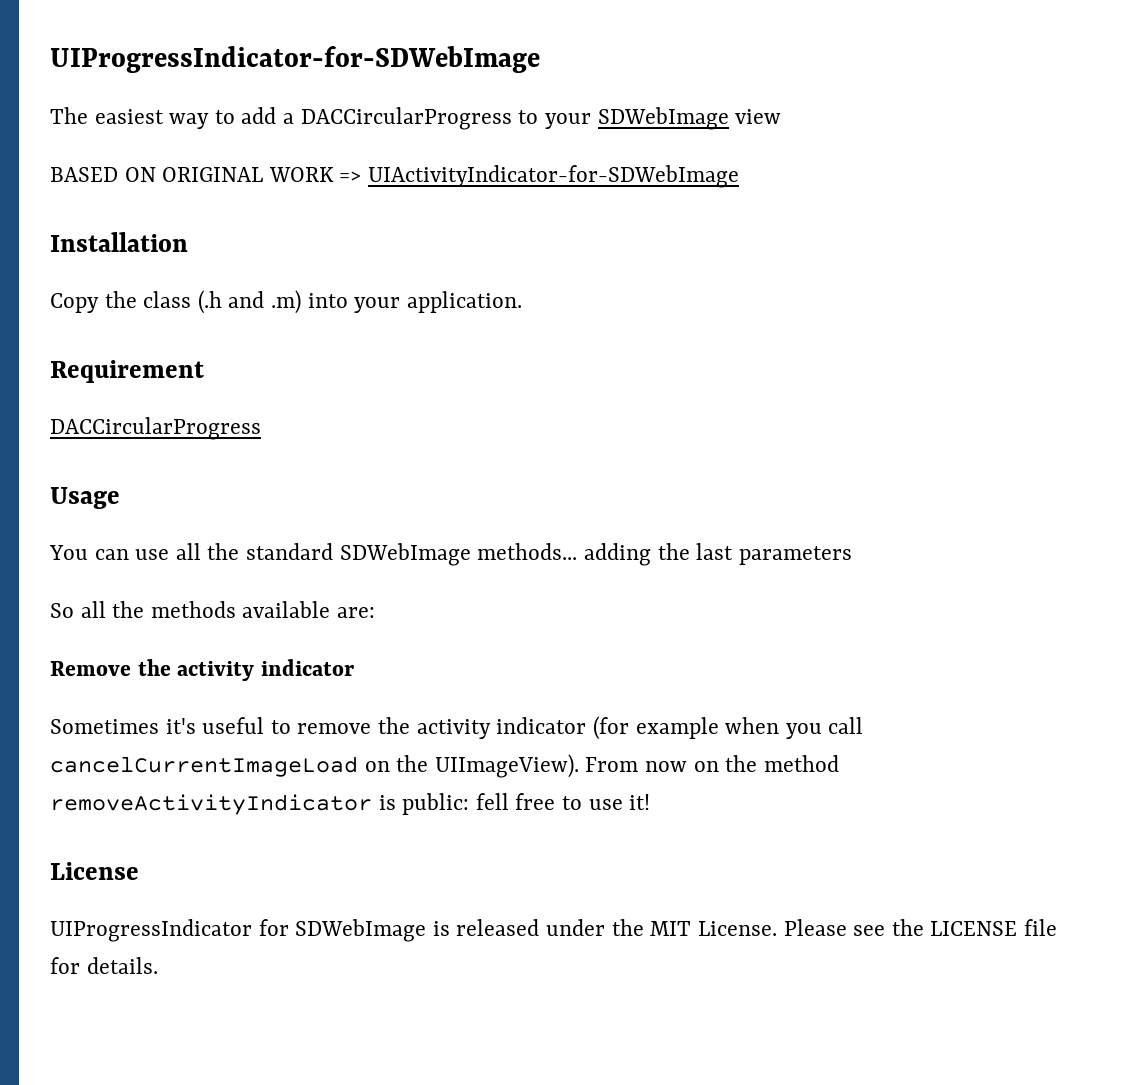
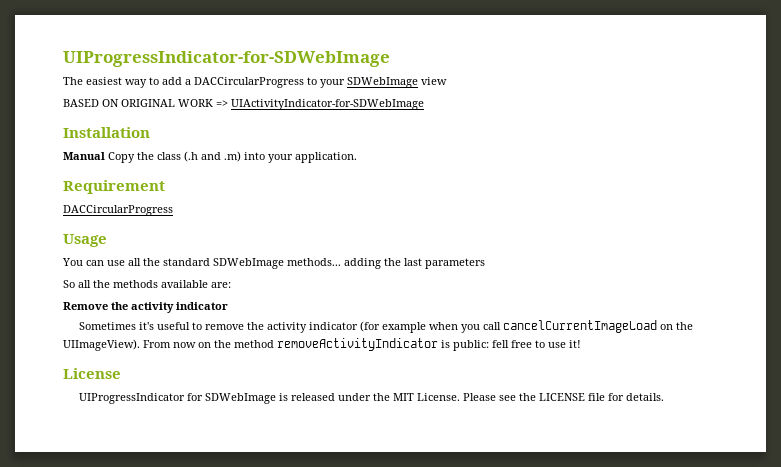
- Copy the class (.h and .m) into your application.
+ Manual Copy the class (.h and .m) into your application.

